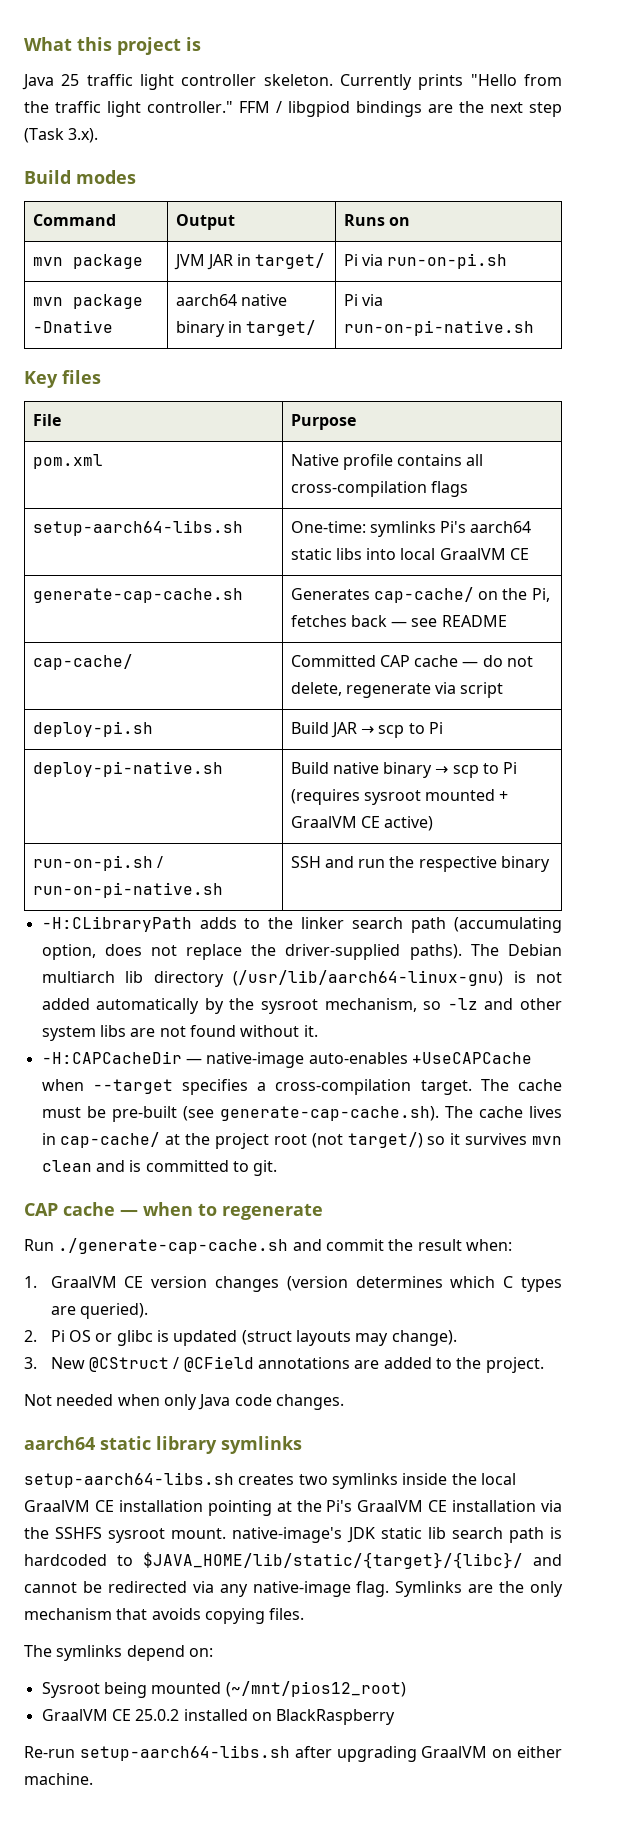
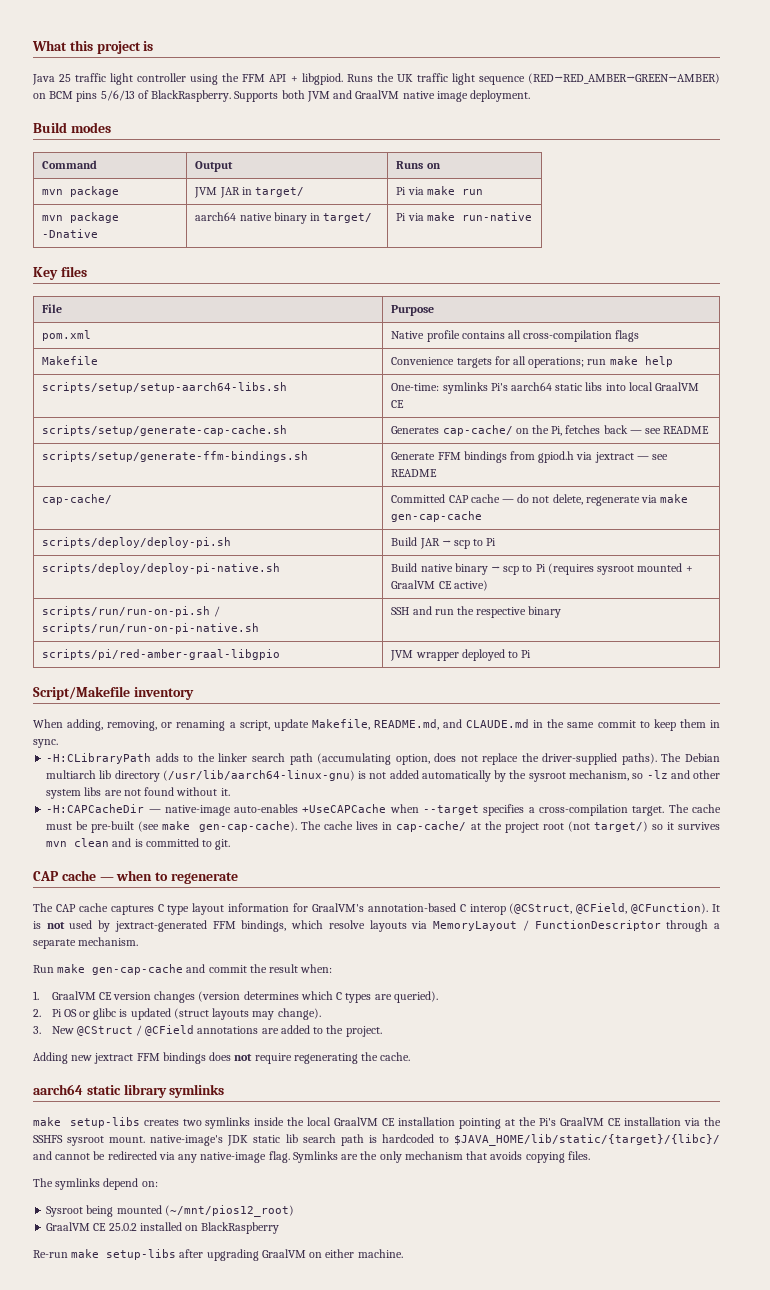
- Java 25 traffic light controller skeleton. Currently prints "Hello from the traffic light controller." FFM / libgpiod bindings are the next step (Task 3.x).
+ Java 25 traffic light controller using the FFM API + libgpiod. Runs the UK traffic light sequence (RED→RED_AMBER→GREEN→AMBER) on BCM pins 5/6/13 of BlackRaspberry. Supports both JVM and GraalVM native image deployment.
- mvn package | JVM JAR in target/ | Pi via run-on-pi.sh
+ mvn package | JVM JAR in target/ | Pi via make run
- mvn package -Dnative | aarch64 native binary in target/ | Pi via run-on-pi-native.sh
+ mvn package -Dnative | aarch64 native binary in target/ | Pi via make run-native
- setup-aarch64-libs.sh | One-time: symlinks Pi's aarch64 static libs into local GraalVM CE
+ Makefile | Convenience targets for all operations; run make help
+ scripts/setup/setup-aarch64-libs.sh | One-time: symlinks Pi's aarch64 static libs into local GraalVM CE
- generate-cap-cache.sh | Generates cap-cache/ on the Pi, fetches back — see README
+ scripts/setup/generate-cap-cache.sh | Generates cap-cache/ on the Pi, fetches back — see README
+ scripts/setup/generate-ffm-bindings.sh | Generate FFM bindings from gpiod.h via jextract — see README
- cap-cache/ | Committed CAP cache — do not delete, regenerate via script
- deploy-pi.sh | Build JAR → scp to Pi
+ cap-cache/ | Committed CAP cache — do not delete, regenerate via make gen-cap-cache
+ scripts/deploy/deploy-pi.sh | Build JAR → scp to Pi
- deploy-pi-native.sh | Build native binary → scp to Pi (requires sysroot mounted + GraalVM CE active)
+ scripts/deploy/deploy-pi-native.sh | Build native binary → scp to Pi (requires sysroot mounted + GraalVM CE active)
- run-on-pi.sh / run-on-pi-native.sh | SSH and run the respective binary
+ scripts/run/run-on-pi.sh / scripts/run/run-on-pi-native.sh | SSH and run the respective binary
+ scripts/pi/red-amber-graal-libgpio | JVM wrapper deployed to Pi
+ Script/Makefile inventory
+ When adding, removing, or renaming a script, update Makefile, README.md, and CLAUDE.md in the same commit to keep them in sync.
- The cache must be pre-built (see generate-cap-cache.sh). The cache lives in cap-cache/ at the project root (not target/) so it survives mvn clean and is committed to git.
+ The cache must be pre-built (see make gen-cap-cache). The cache lives in cap-cache/ at the project root (not target/) so it survives mvn clean and is committed to git.
+ The CAP cache captures C type layout information for GraalVM's annotation-based C interop (@CStruct, @CField, @CFunction). It is not used by jextract-generated FFM bindings, which resolve layouts via MemoryLayout / FunctionDescriptor through a separate mechanism.
- Run ./generate-cap-cache.sh and commit the result when:
+ Run make gen-cap-cache and commit the result when:
- Not needed when only Java code changes.
+ Adding new jextract FFM bindings does not require regenerating the cache.
- setup-aarch64-libs.sh creates two symlinks inside the local GraalVM CE installation pointing at the Pi's GraalVM CE installation via the SSHFS sysroot mount. native-image's JDK static lib search path is hardcoded to $JAVA_HOME/lib/static/{target}/{libc}/ and cannot be redirected via any native-image flag.
+ make setup-libs creates two symlinks inside the local GraalVM CE installation pointing at the Pi's GraalVM CE installation via the SSHFS sysroot mount. native-image's JDK static lib search path is hardcoded to $JAVA_HOME/lib/static/{target}/{libc}/ and cannot be redirected via any native-image flag.
- Re-run setup-aarch64-libs.sh after upgrading GraalVM on either machine.
+ Re-run make setup-libs after upgrading GraalVM on either machine.

